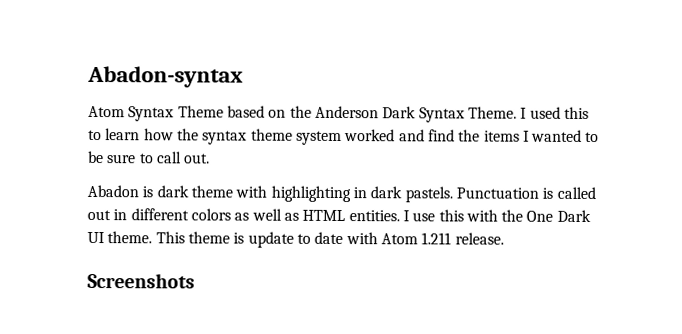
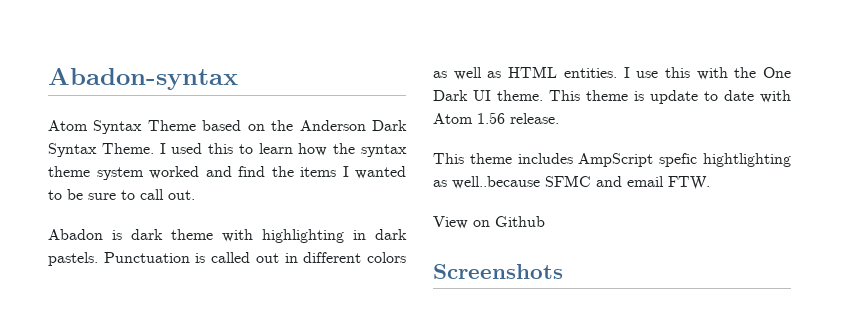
- This theme is update to date with Atom 1.211 release.
+ This theme is update to date with Atom 1.56 release.
+ This theme includes AmpScript spefic hightlighting as well..because SFMC and email FTW.
+ View on Github

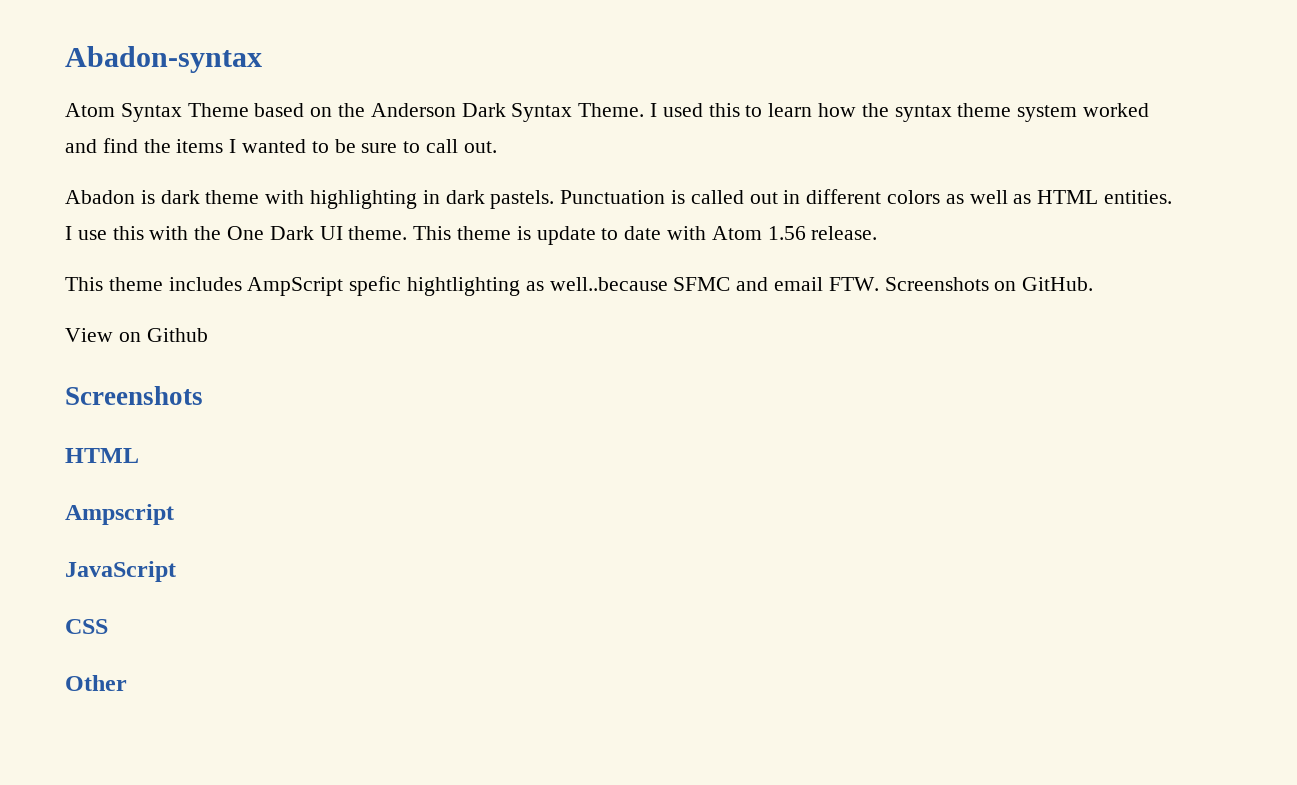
- This theme includes AmpScript spefic hightlighting as well..because SFMC and email FTW.
+ This theme includes AmpScript spefic hightlighting as well..because SFMC and email FTW. Screenshots on GitHub.
  View on Github
  Screenshots
+ HTML
+ Ampscript
+ JavaScript
+ CSS
+ Other

